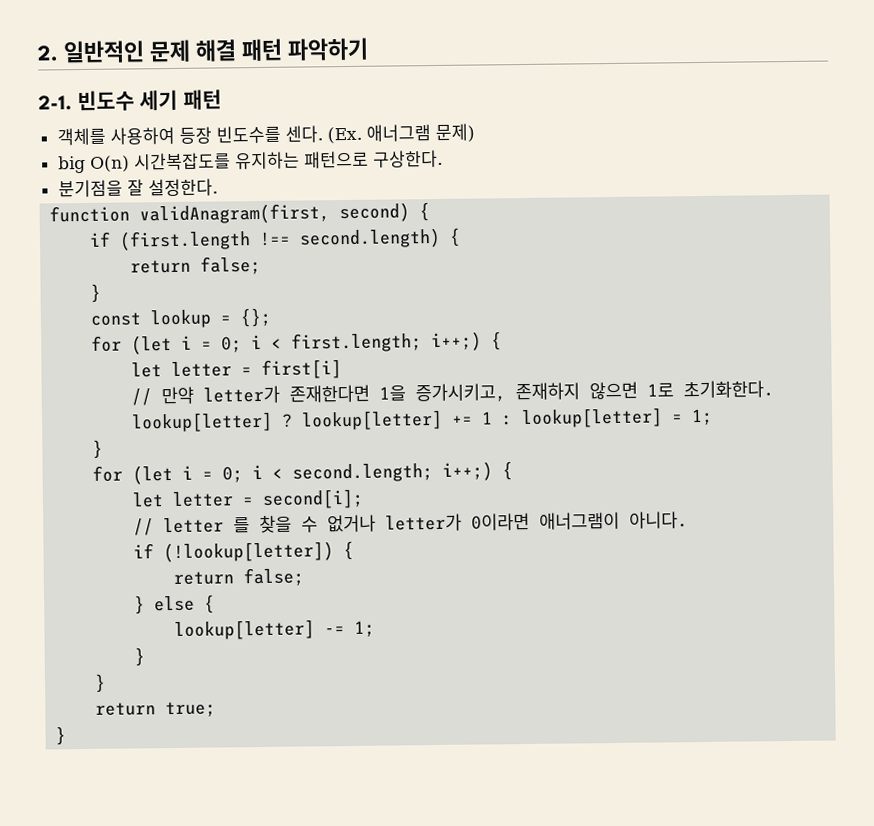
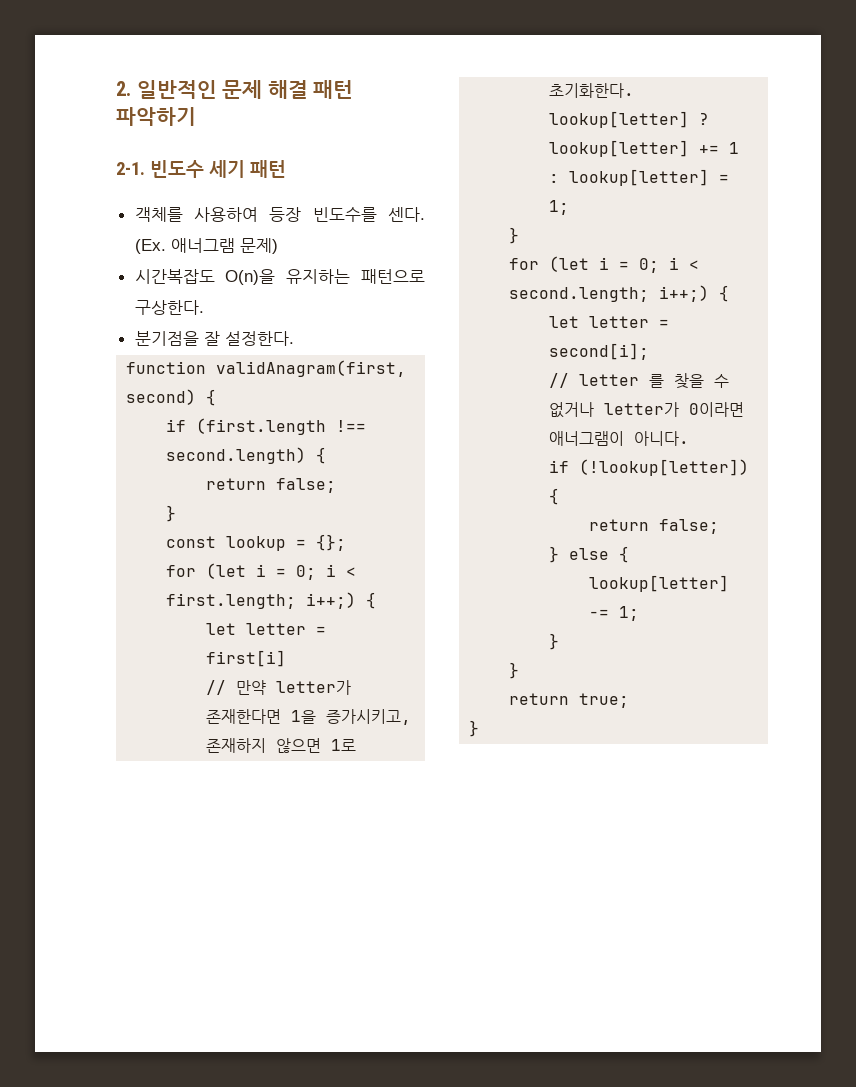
- big O(n) 시간복잡도를 유지하는 패턴으로 구상한다.
+ 시간복잡도 O(n)을 유지하는 패턴으로 구상한다.

